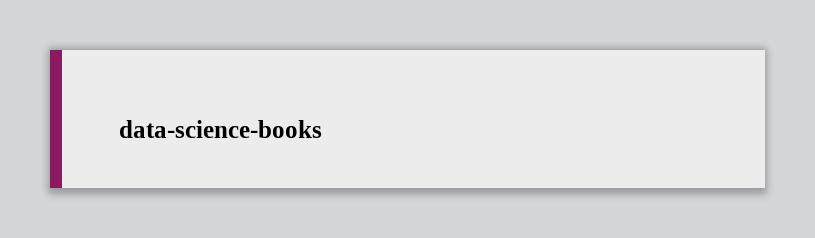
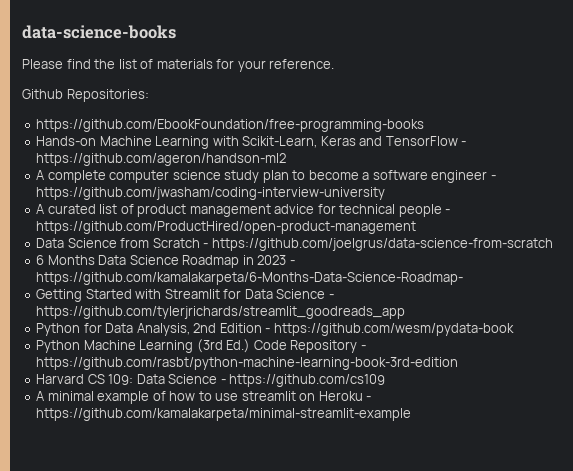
+ Please find the list of materials for your reference.
+ Github Repositories:
+ https://github.com/EbookFoundation/free-programming-books
+ Hands-on Machine Learning with Scikit-Learn, Keras and TensorFlow - https://github.com/ageron/handson-ml2
+ A complete computer science study plan to become a software engineer - https://github.com/jwasham/coding-interview-university
+ A curated list of product management advice for technical people - https://github.com/ProductHired/open-product-management
+ Data Science from Scratch - https://github.com/joelgrus/data-science-from-scratch
+ 6 Months Data Science Roadmap in 2023 - https://github.com/kamalakarpeta/6-Months-Data-Science-Roadmap-
+ Getting Started with Streamlit for Data Science - https://github.com/tylerjrichards/streamlit_goodreads_app
+ Python for Data Analysis, 2nd Edition - https://github.com/wesm/pydata-book
+ Python Machine Learning (3rd Ed.) Code Repository - https://github.com/rasbt/python-machine-learning-book-3rd-edition
+ Harvard CS 109: Data Science - https://github.com/cs109
+ A minimal example of how to use streamlit on Heroku - https://github.com/kamalakarpeta/minimal-streamlit-example

